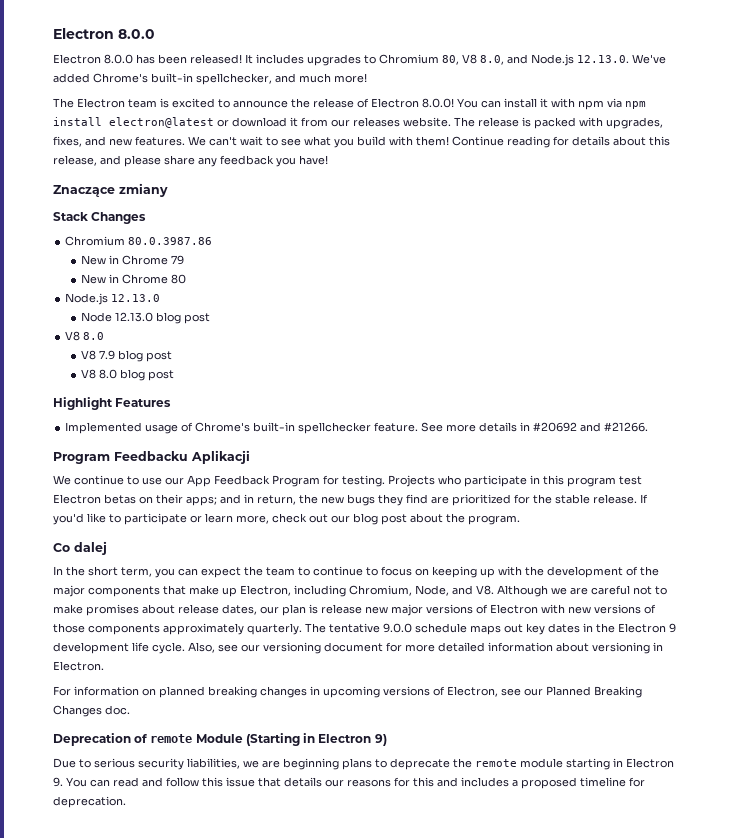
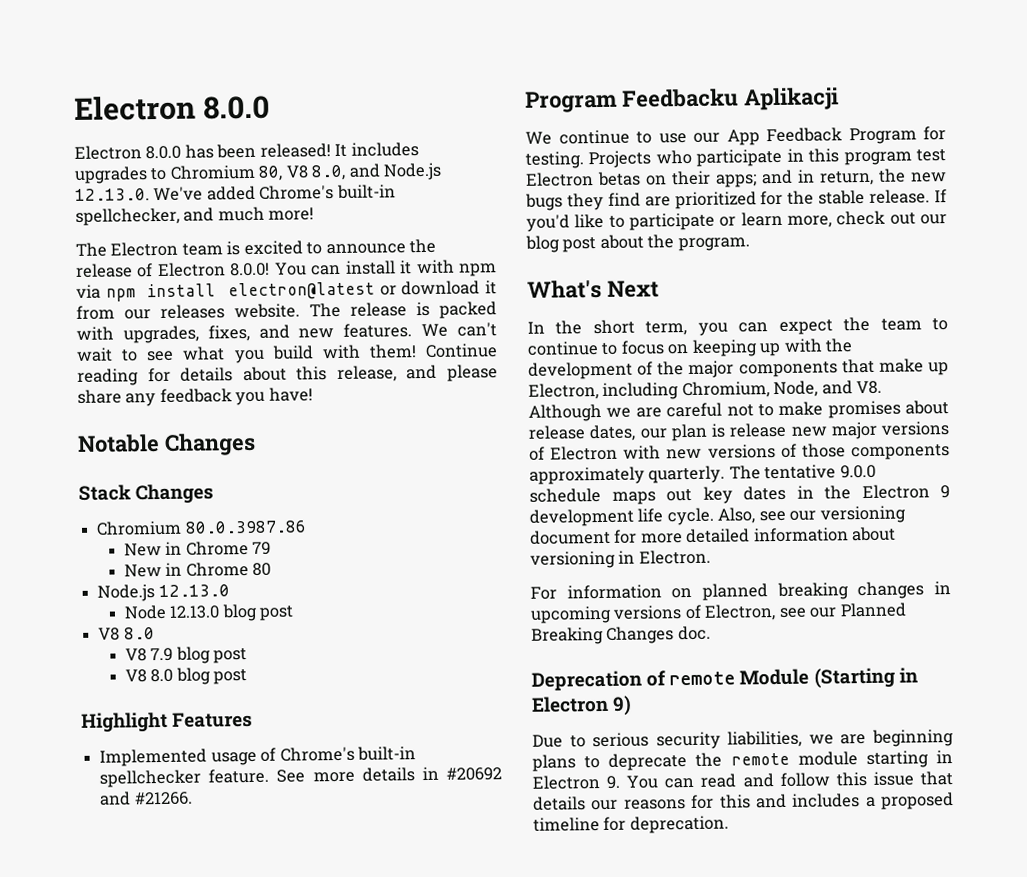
- Znaczące zmiany
+ Notable Changes
- Co dalej
+ What's Next

